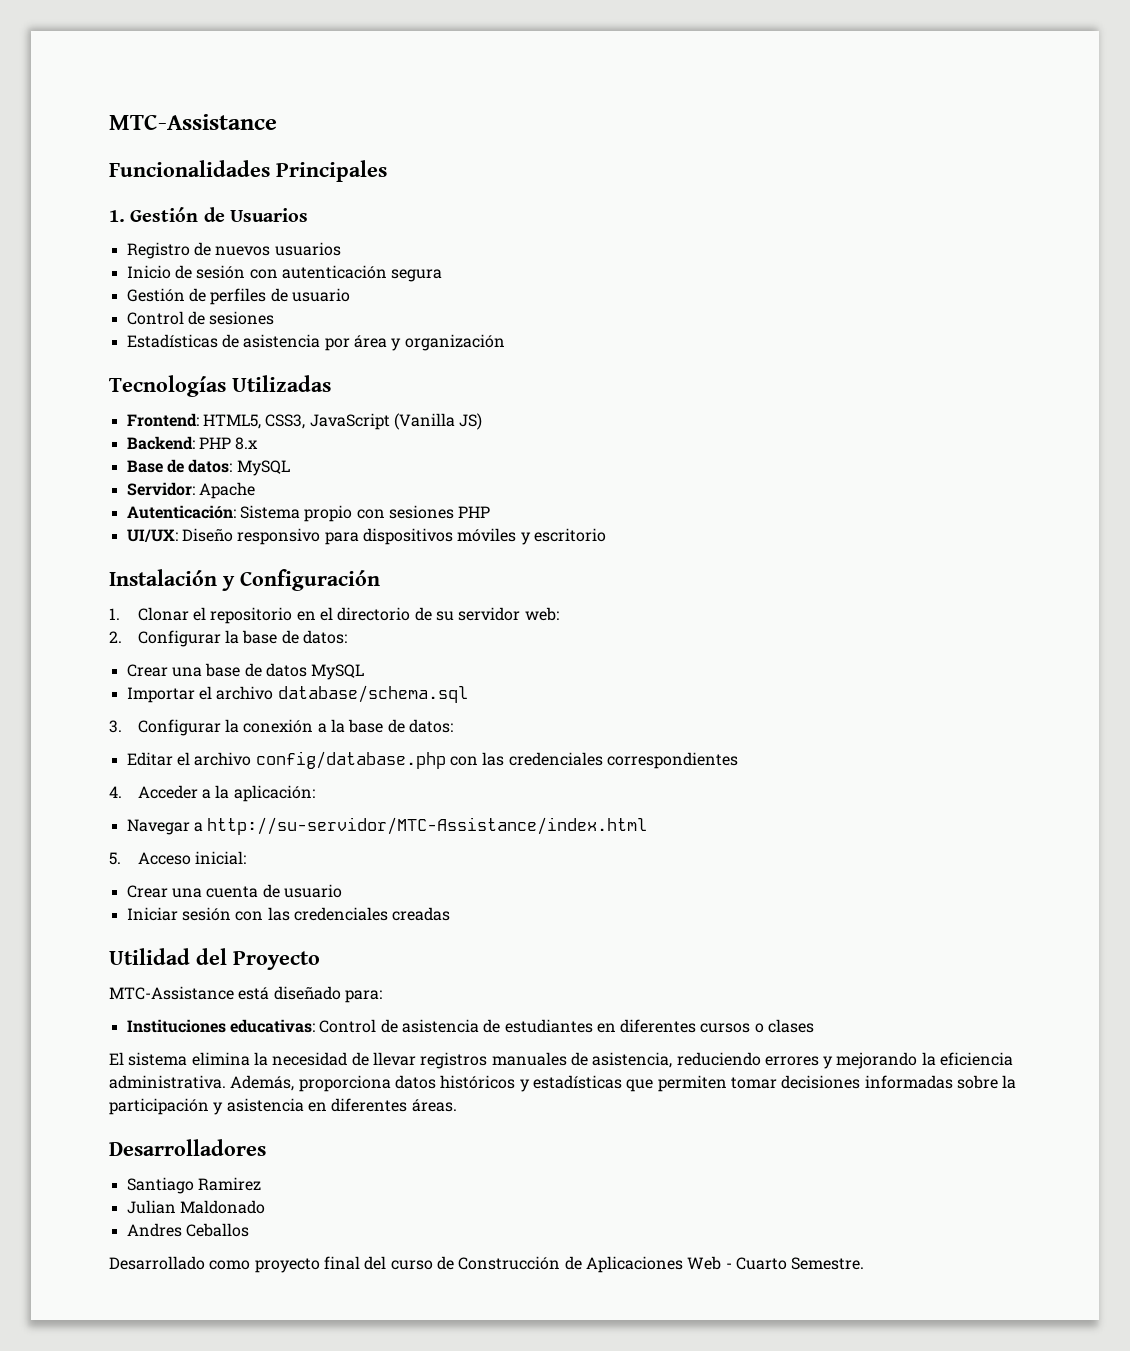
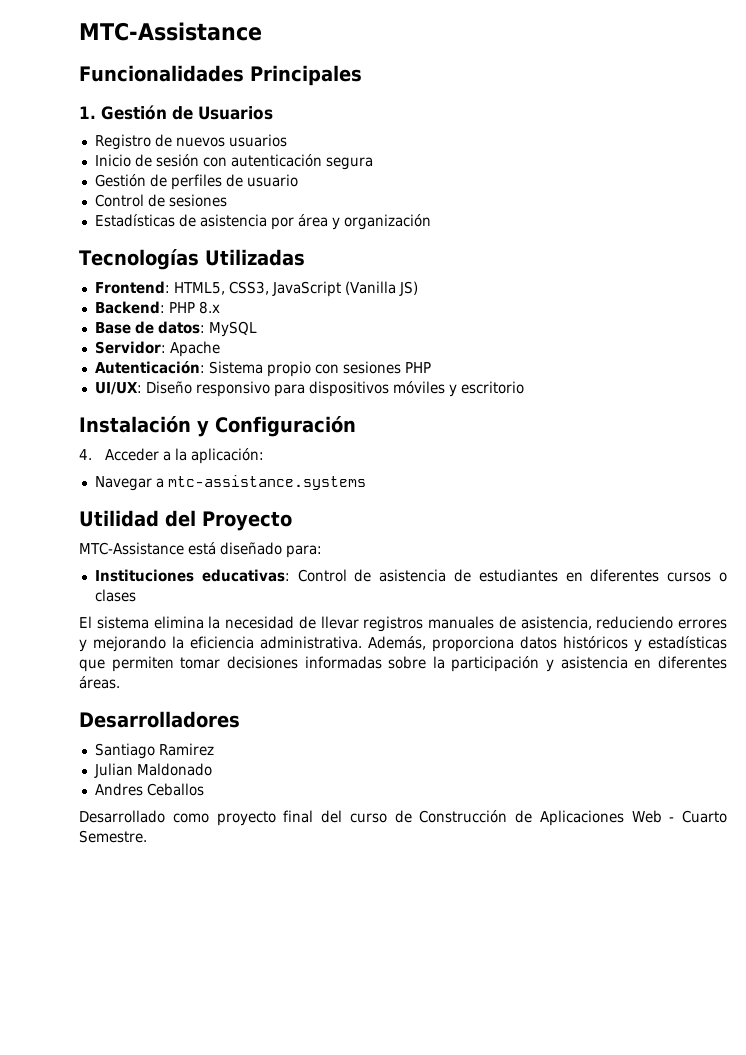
- 1. Clonar el repositorio en el directorio de su servidor web:
- 2. Configurar la base de datos:
- Crear una base de datos MySQL
- Importar el archivo database/schema.sql
- 3. Configurar la conexión a la base de datos:
- Editar el archivo config/database.php con las credenciales correspondientes
- Navegar a http://su-servidor/MTC-Assistance/index.html
- 5. Acceso inicial:
- Crear una cuenta de usuario
- Iniciar sesión con las credenciales creadas
+ Navegar a mtc-assistance.systems

